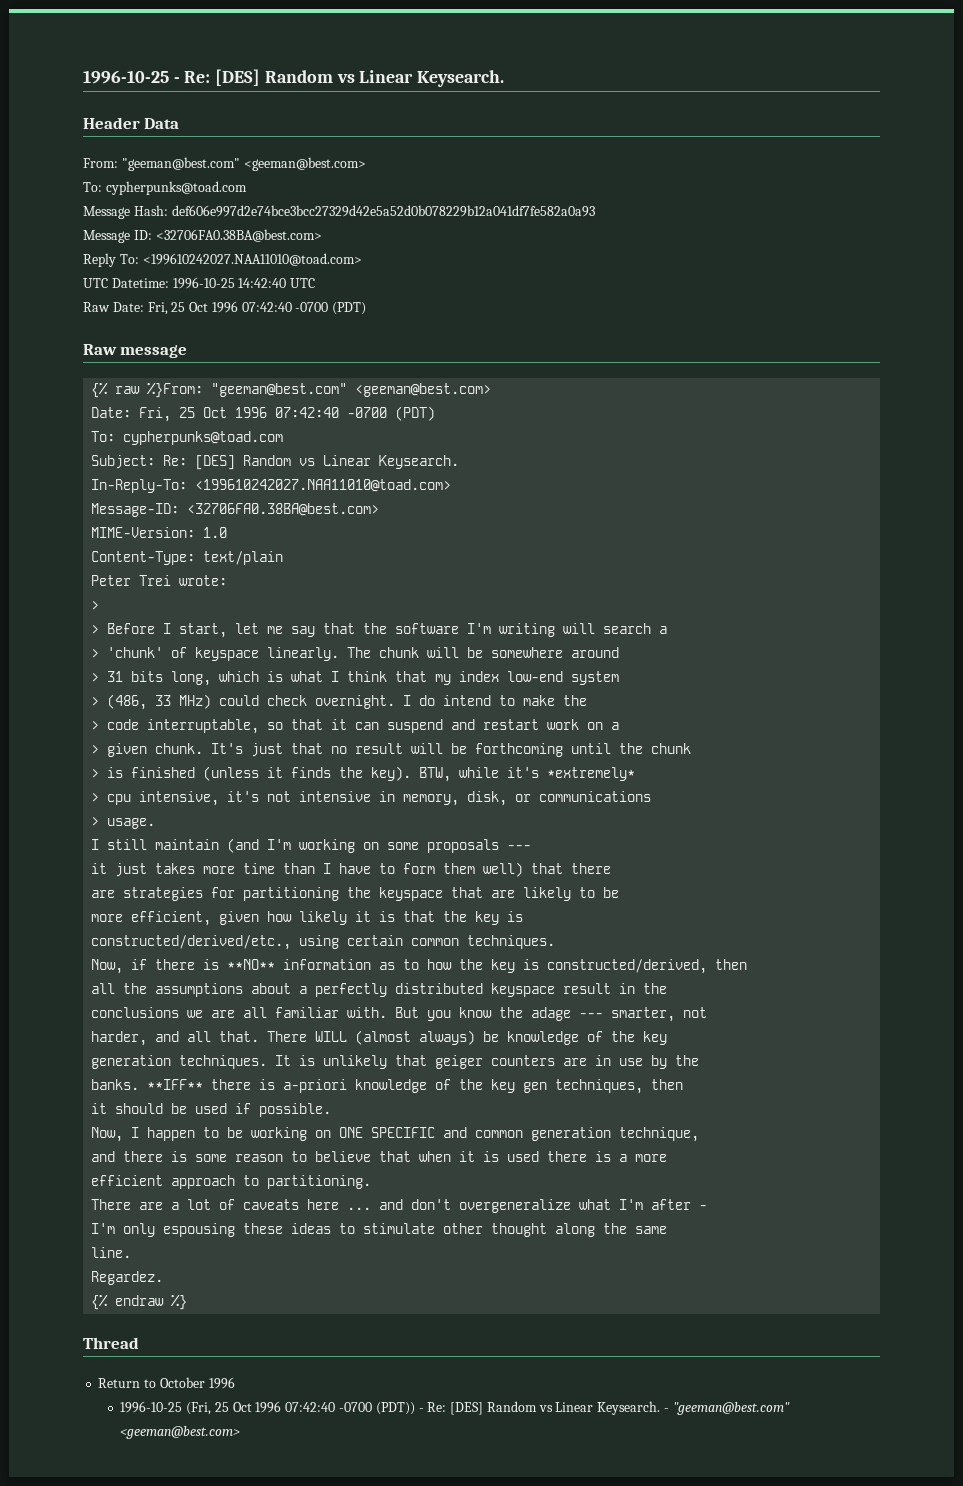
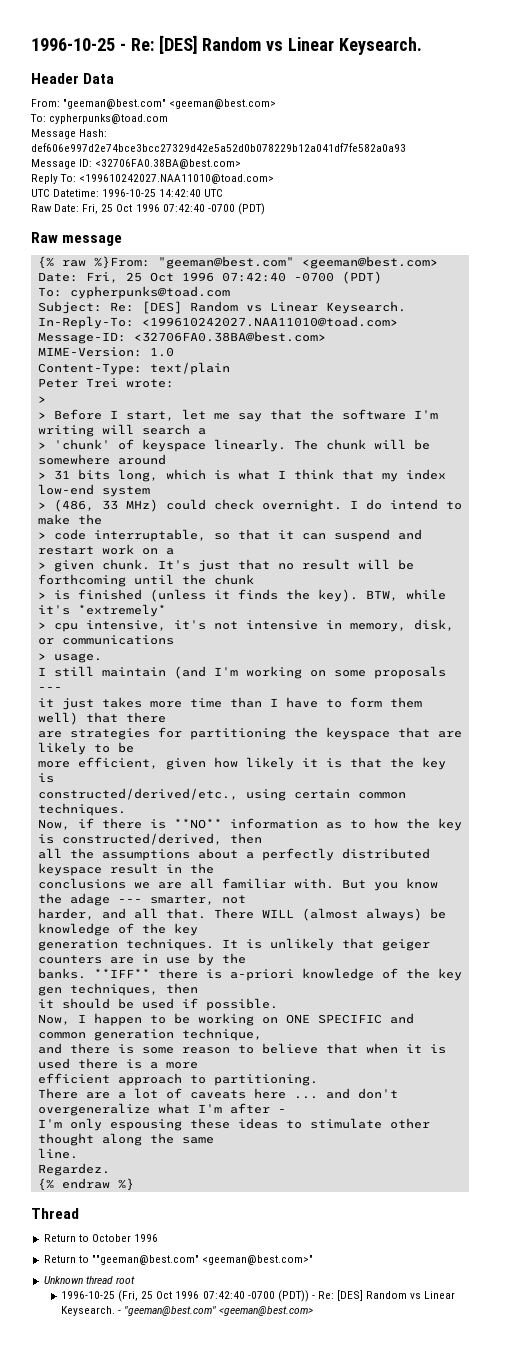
+ Return to ""geeman@best.com" <geeman@best.com>"
+ Unknown thread root

